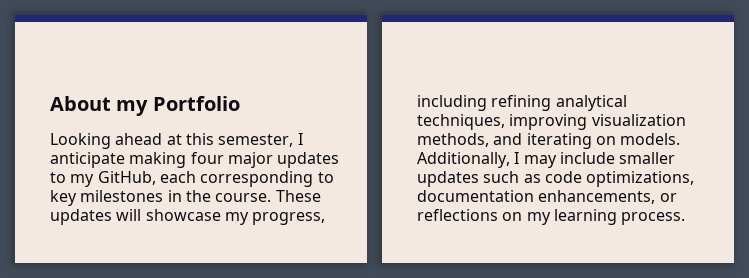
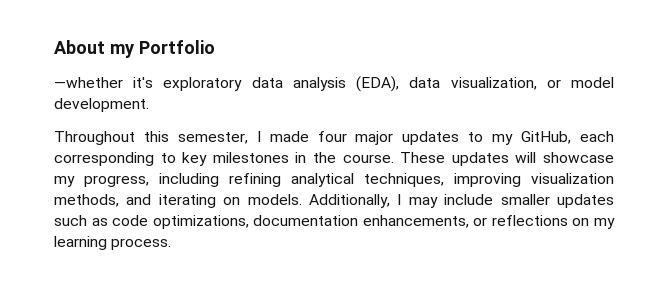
- Looking ahead at this semester, I anticipate making four major updates to my GitHub, each corresponding to key milestones in the course.
+ —whether it's exploratory data analysis (EDA), data visualization, or model development.
+ Throughout this semester, I made four major updates to my GitHub, each corresponding to key milestones in the course.

